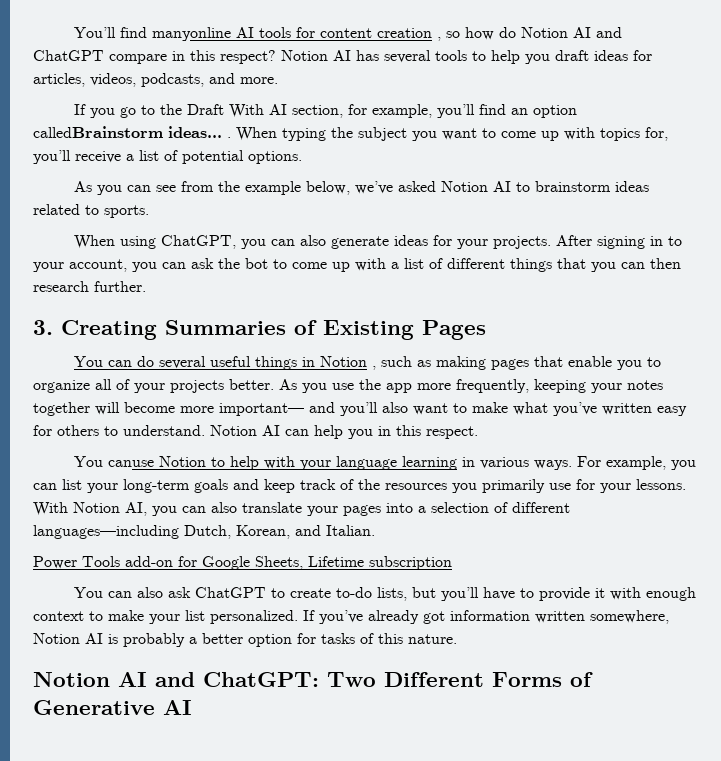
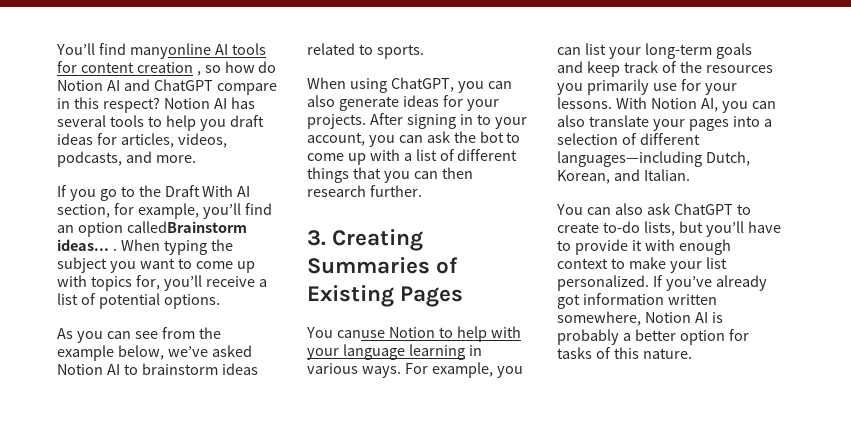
- You can do several useful things in Notion , such as making pages that enable you to organize all of your projects better. As you use the app more frequently, keeping your notes together will become more important— and you’ll also want to make what you’ve written easy for others to understand. Notion AI can help you in this respect.
- Power Tools add-on for Google Sheets, Lifetime subscription
- Notion AI and ChatGPT: Two Different Forms of Generative AI

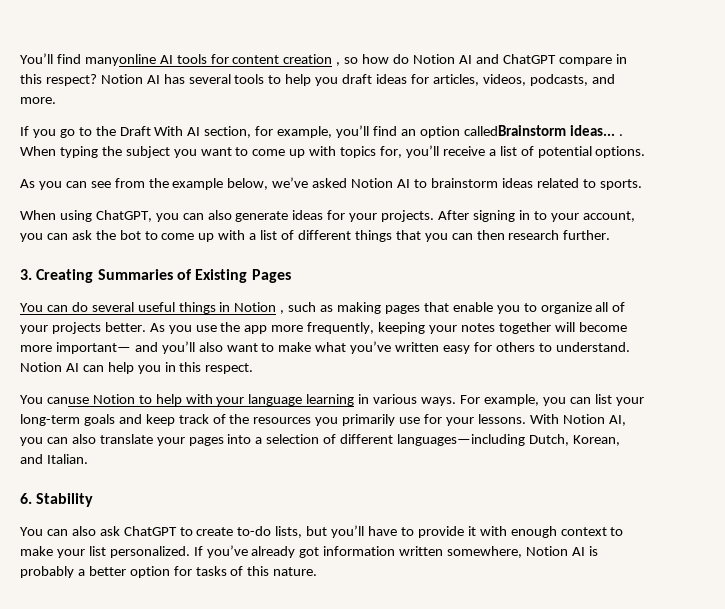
+ You can do several useful things in Notion , such as making pages that enable you to organize all of your projects better. As you use the app more frequently, keeping your notes together will become more important— and you’ll also want to make what you’ve written easy for others to understand. Notion AI can help you in this respect.
+ 6. Stability

